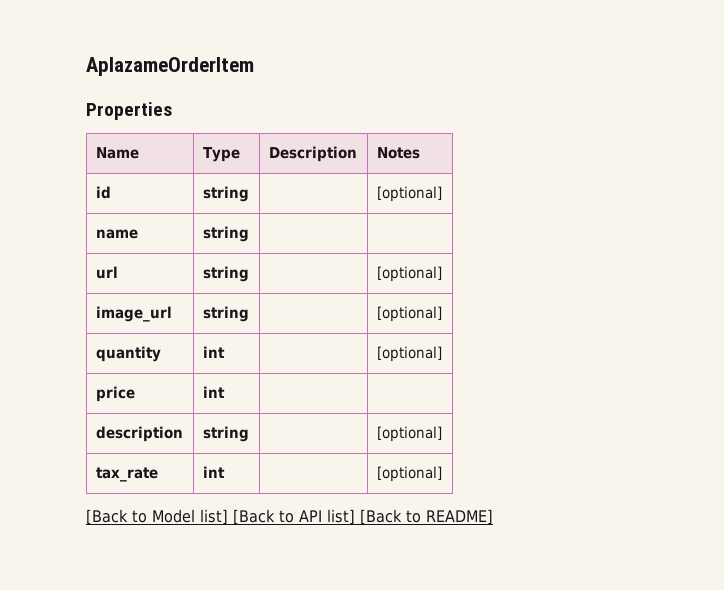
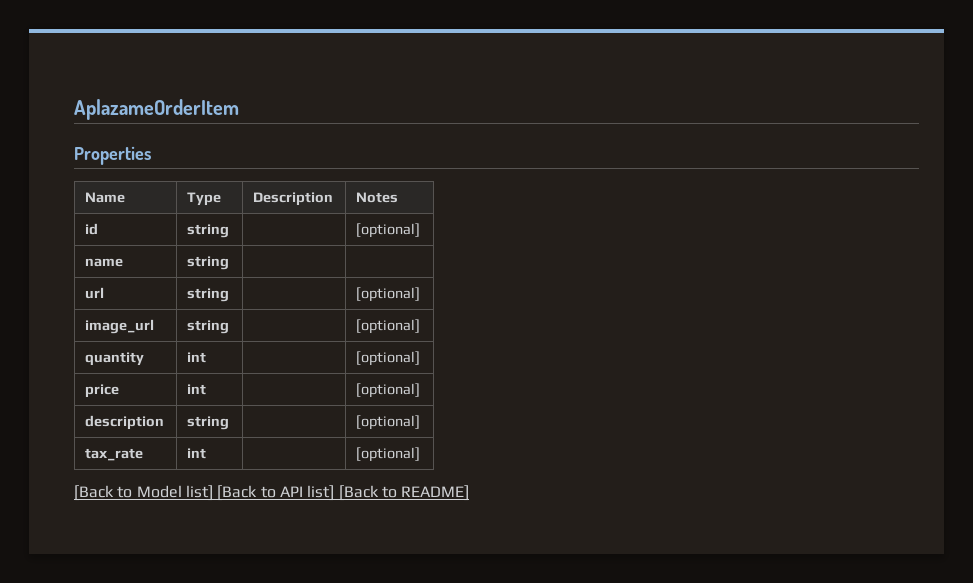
- price | int | |
+ price | int | | [optional]

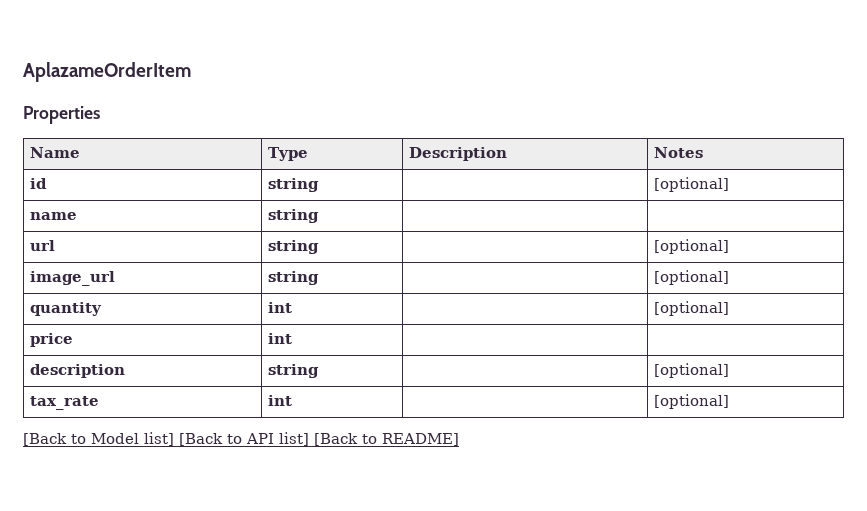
- price | int | | [optional]
+ price | int | |

